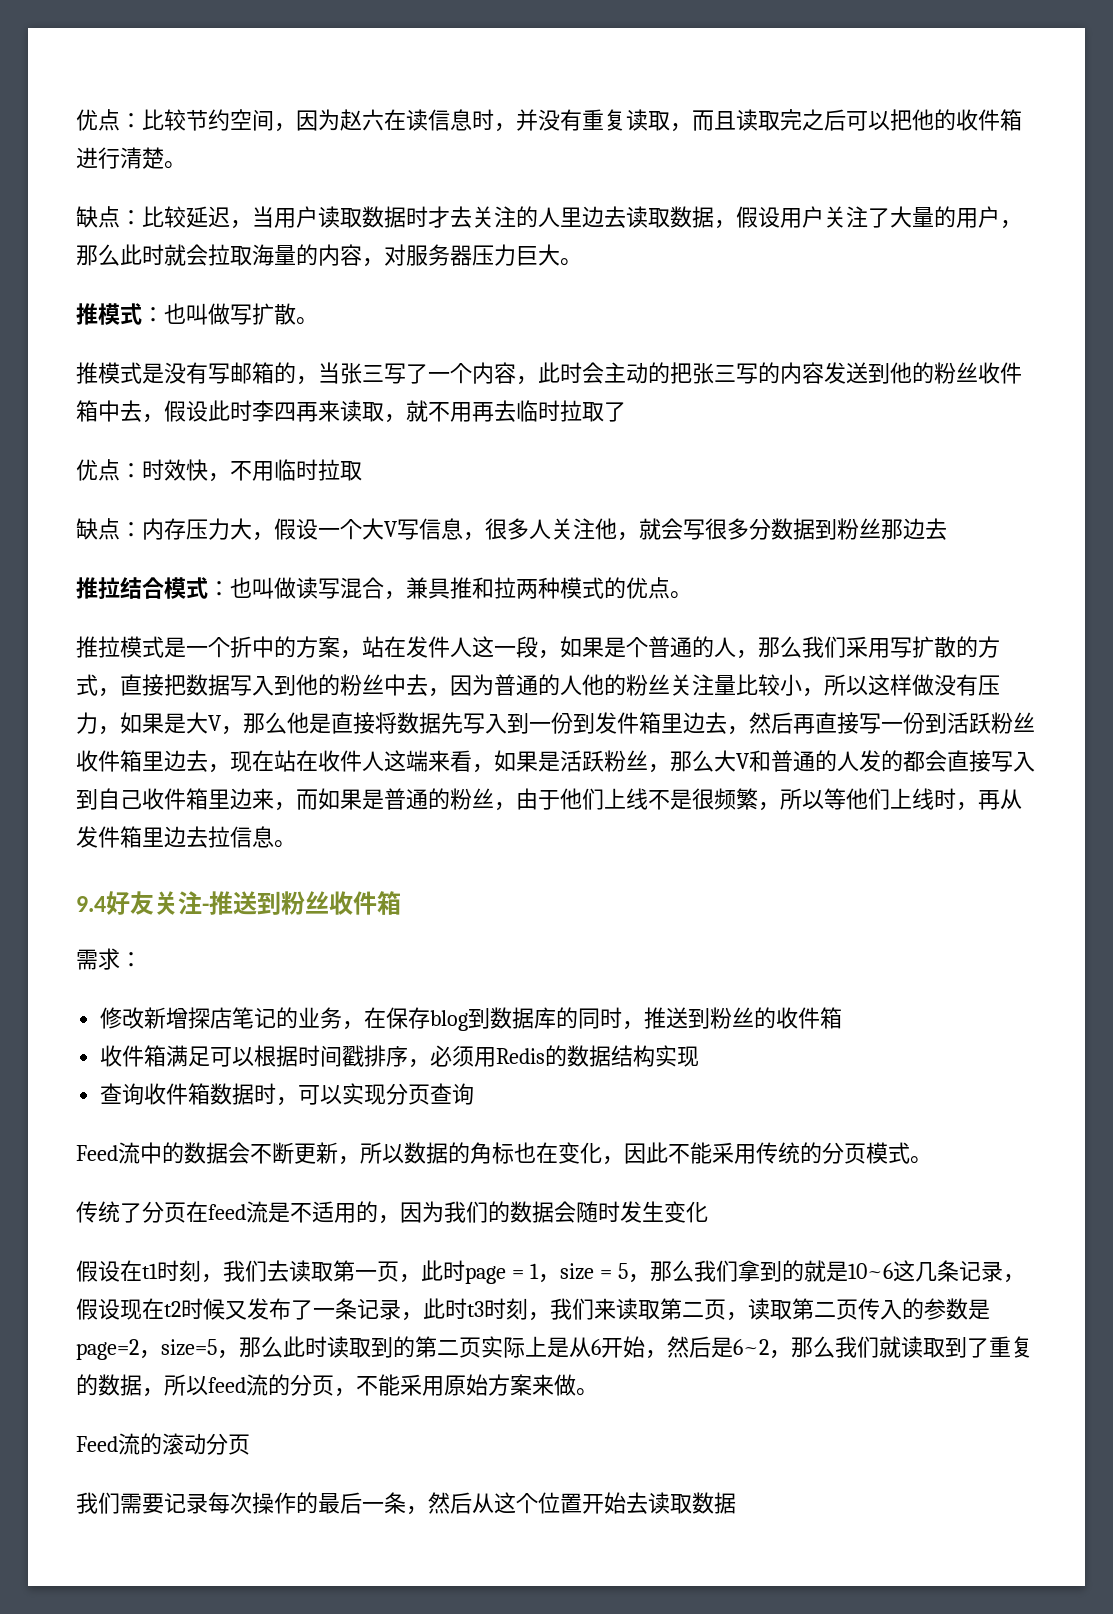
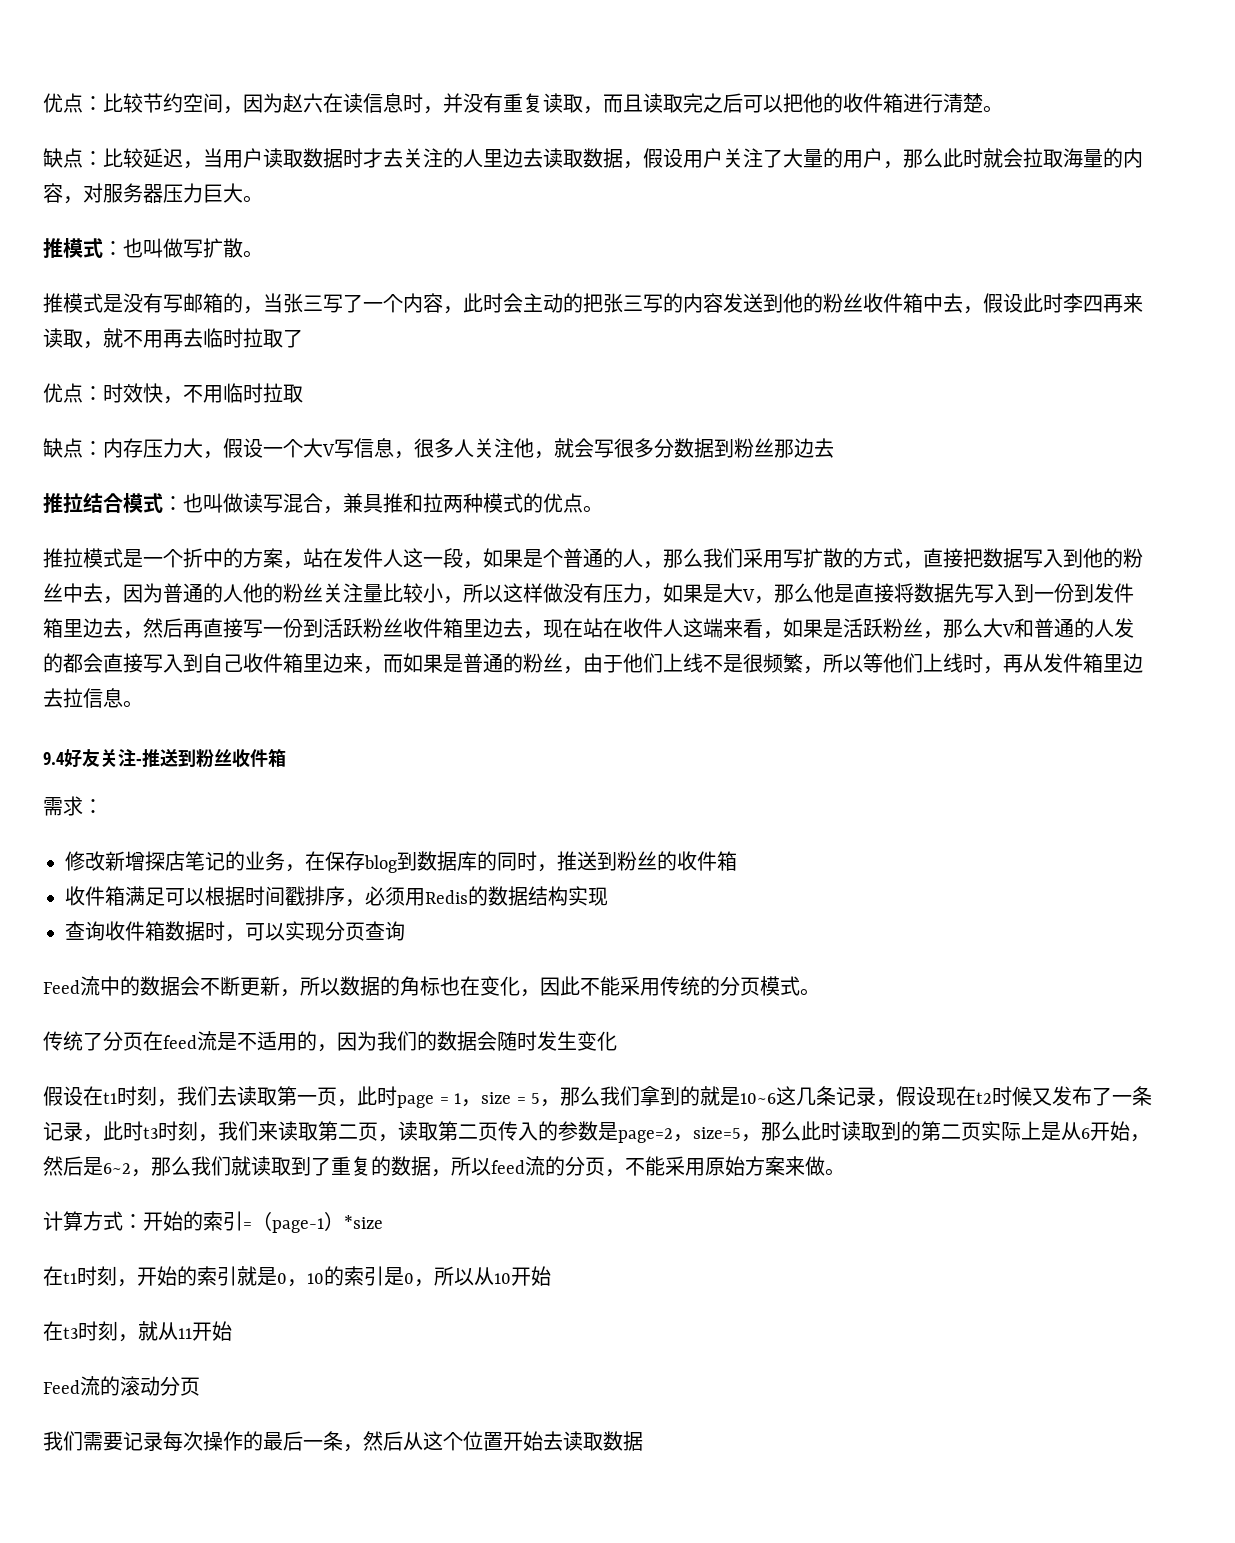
+ 计算方式：开始的索引=（page-1）*size
+ 在t1时刻，开始的索引就是0，10的索引是0，所以从10开始
+ 在t3时刻，就从11开始

